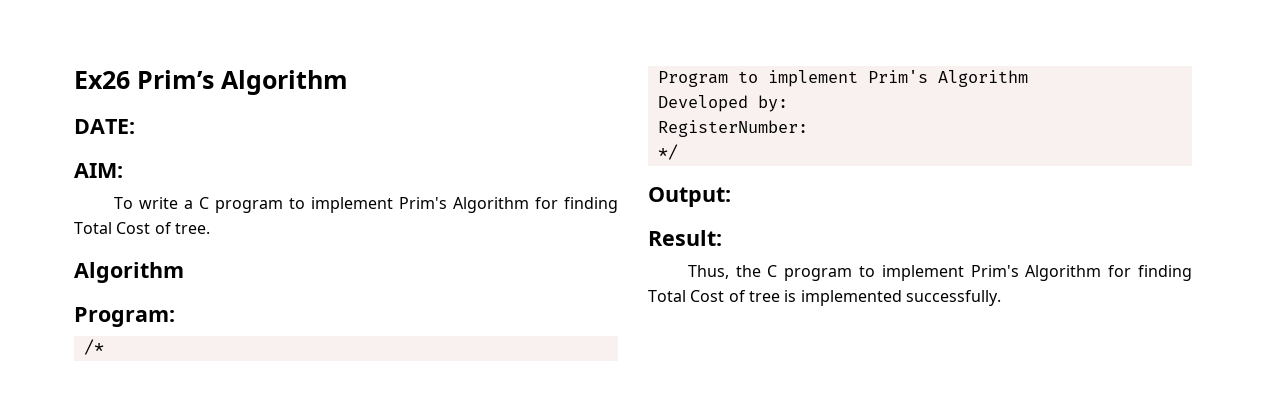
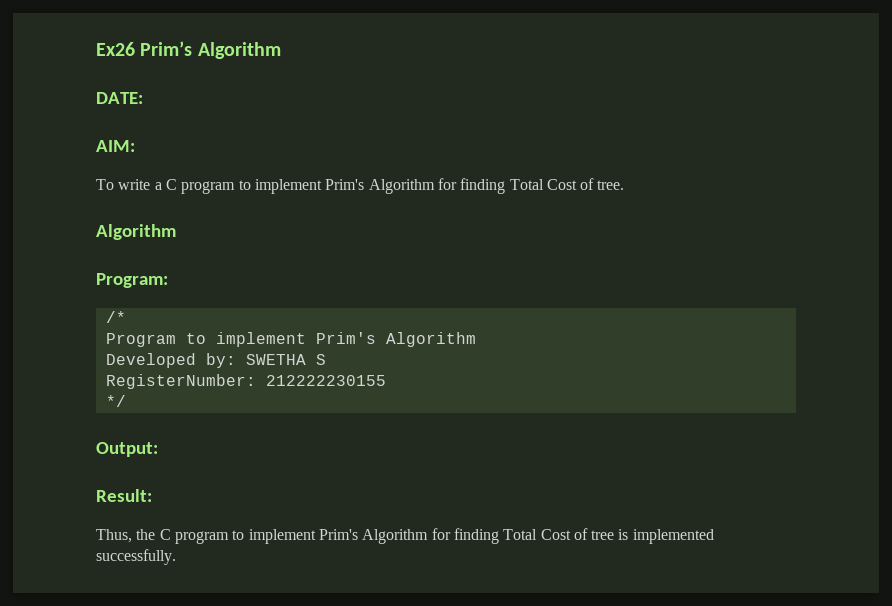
- Developed by:
+ Developed by: SWETHA S
- RegisterNumber:
+ RegisterNumber: 212222230155

